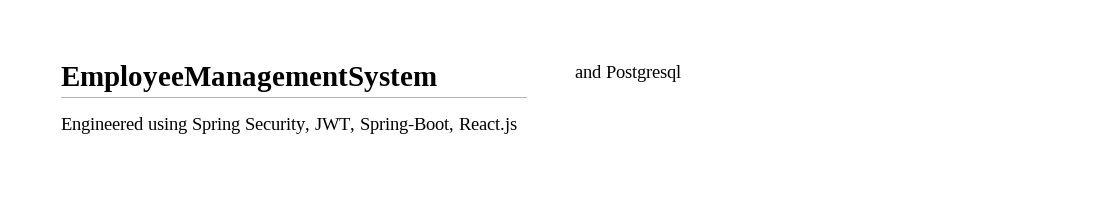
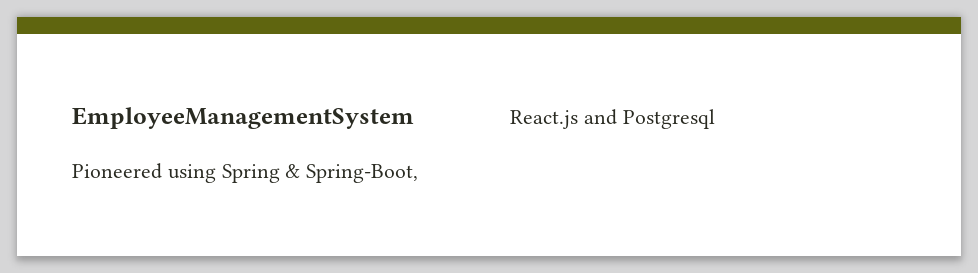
- Engineered using Spring Security, JWT, Spring-Boot, React.js and Postgresql
+ Pioneered using Spring & Spring-Boot, React.js and Postgresql

